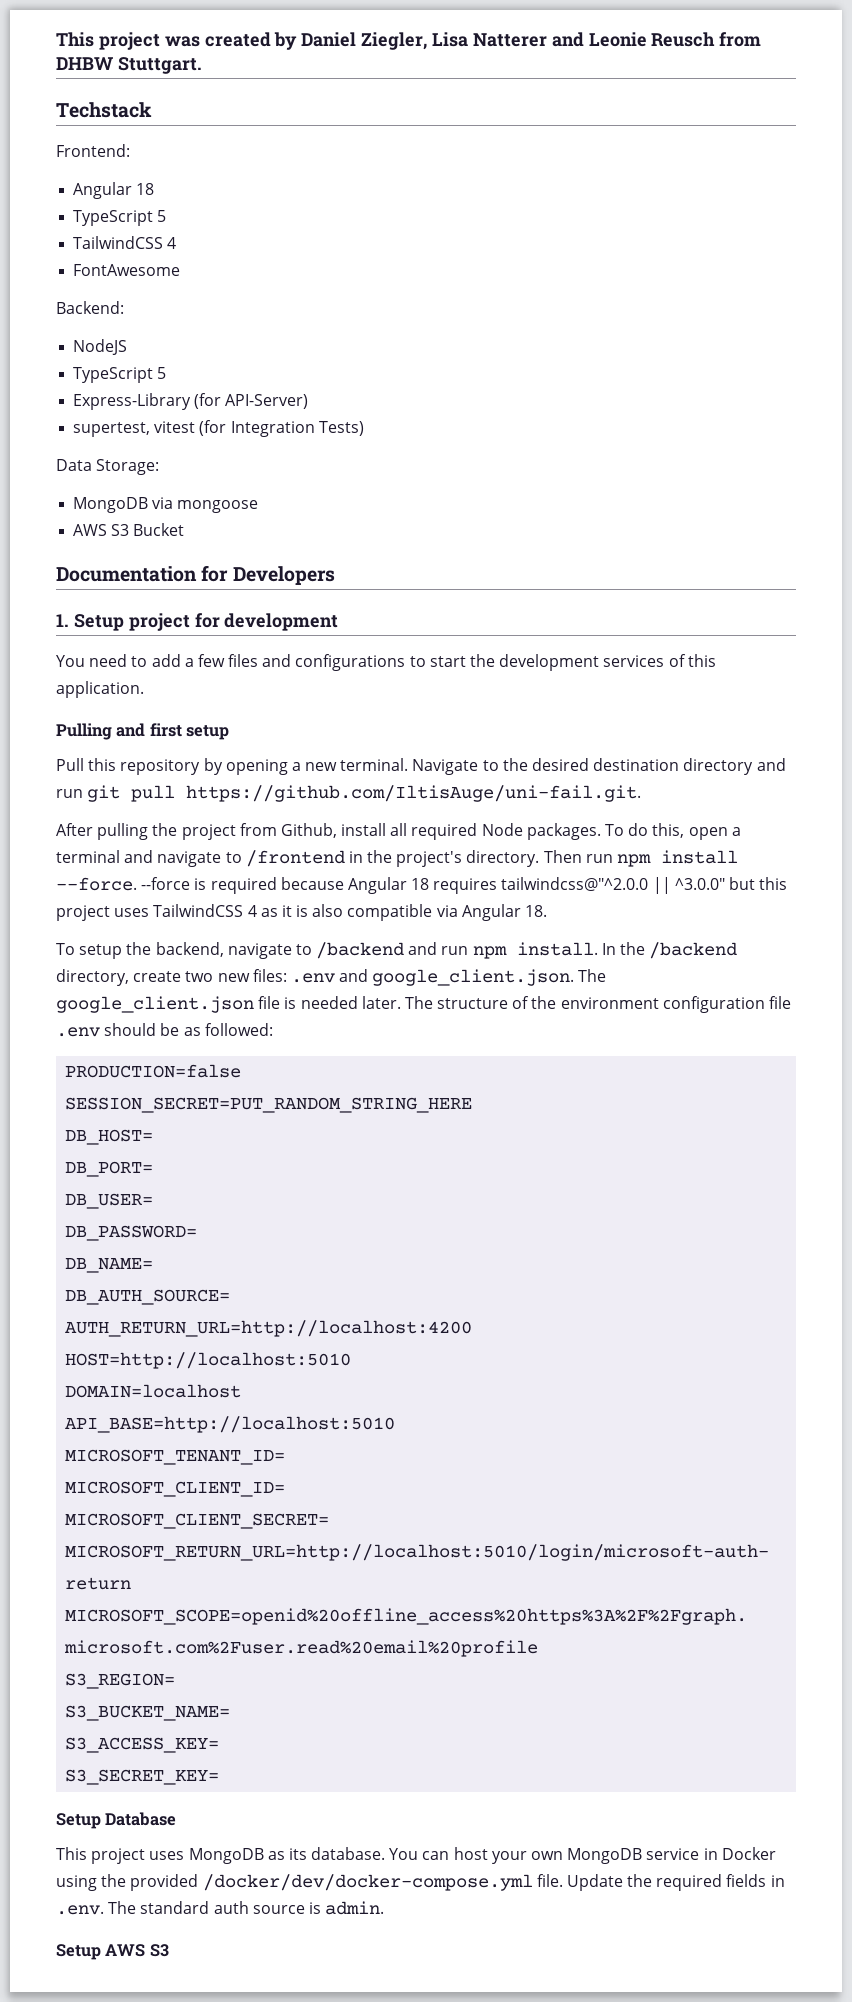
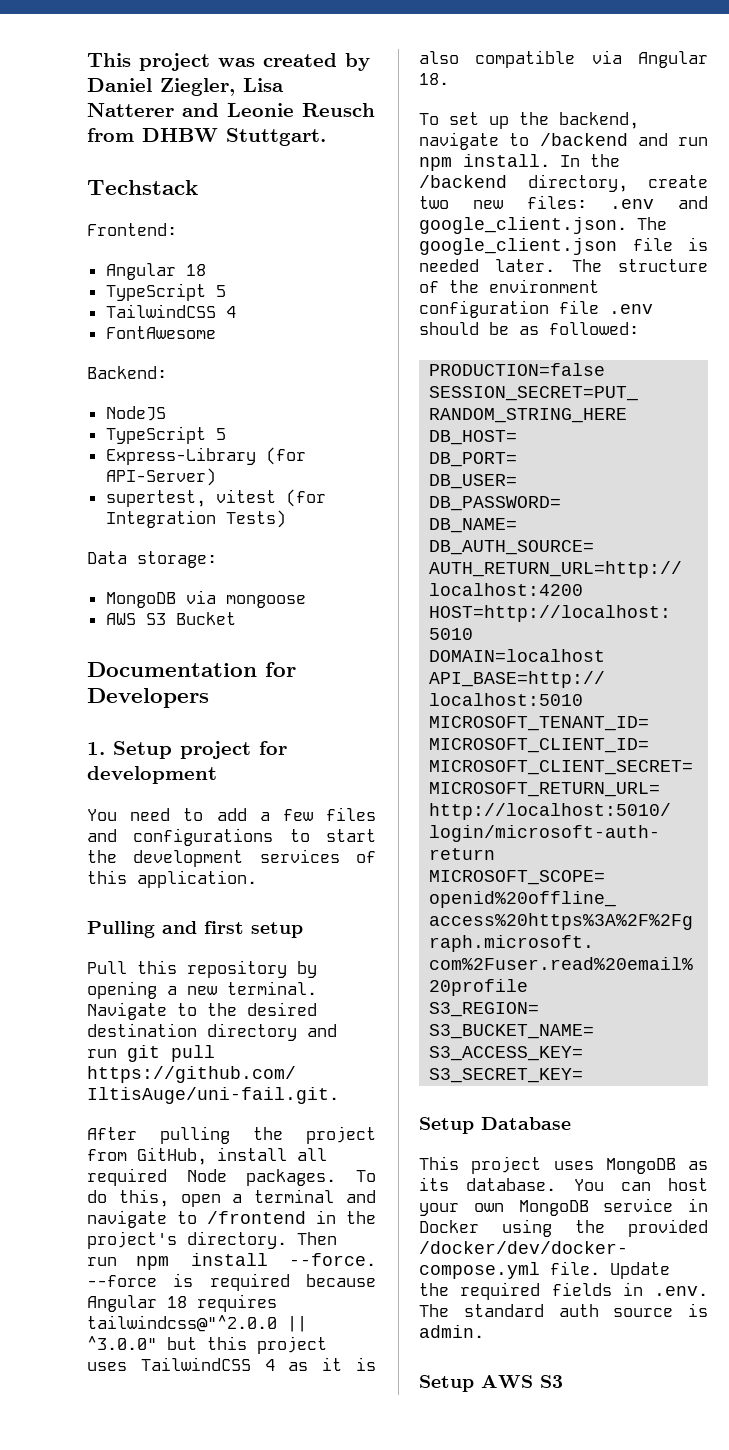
- Data Storage:
+ Data storage:
- After pulling the project from Github, install all required Node packages.
+ After pulling the project from GitHub, install all required Node packages.
- To setup the backend, navigate to /backend and run npm install.
+ To set up the backend, navigate to /backend and run npm install.

